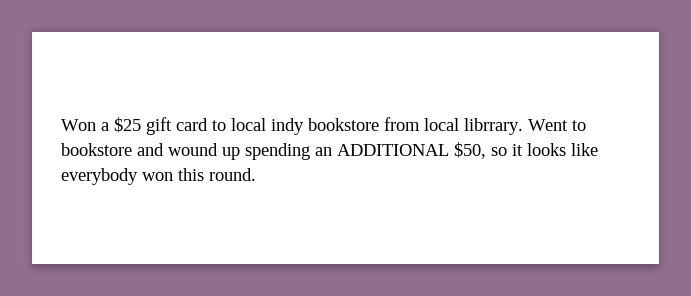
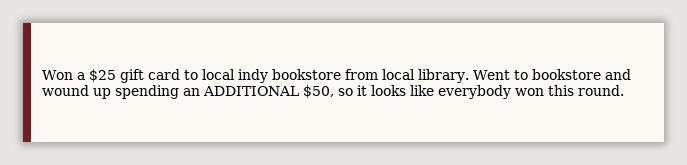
- Won a $25 gift card to local indy bookstore from local librrary.
+ Won a $25 gift card to local indy bookstore from local library.

